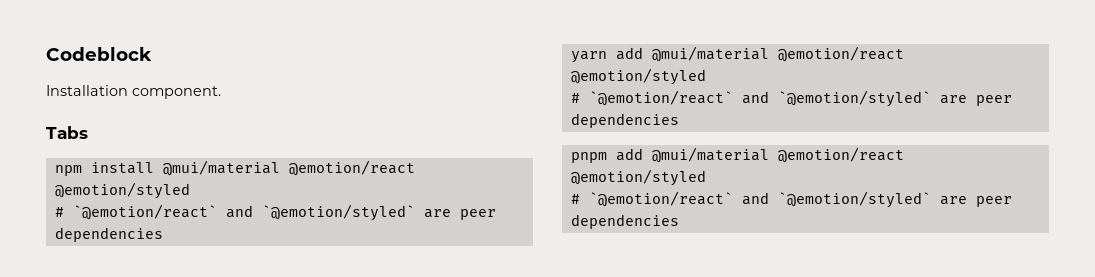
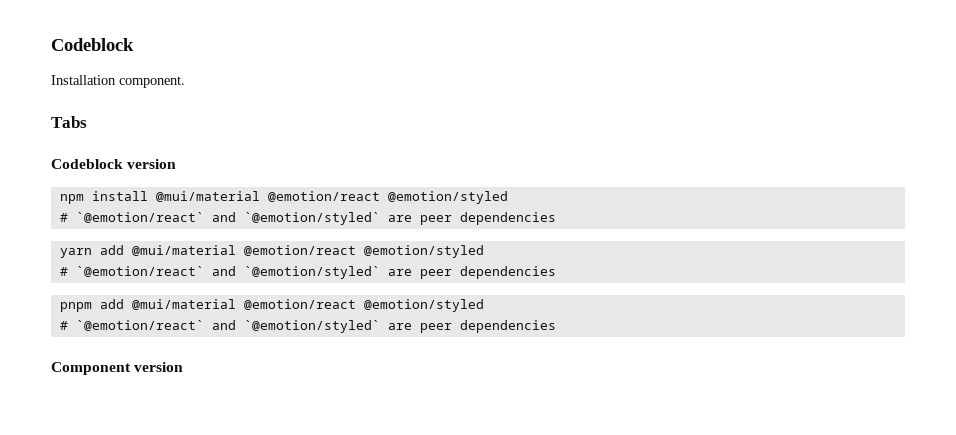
+ Codeblock version
+ Component version

